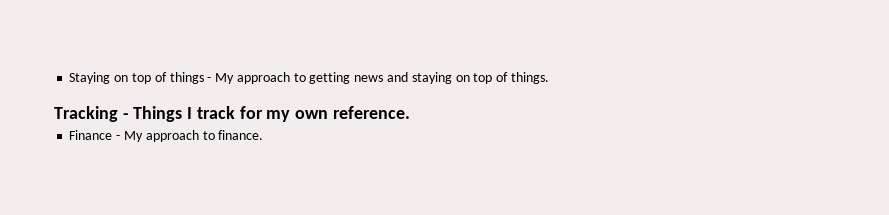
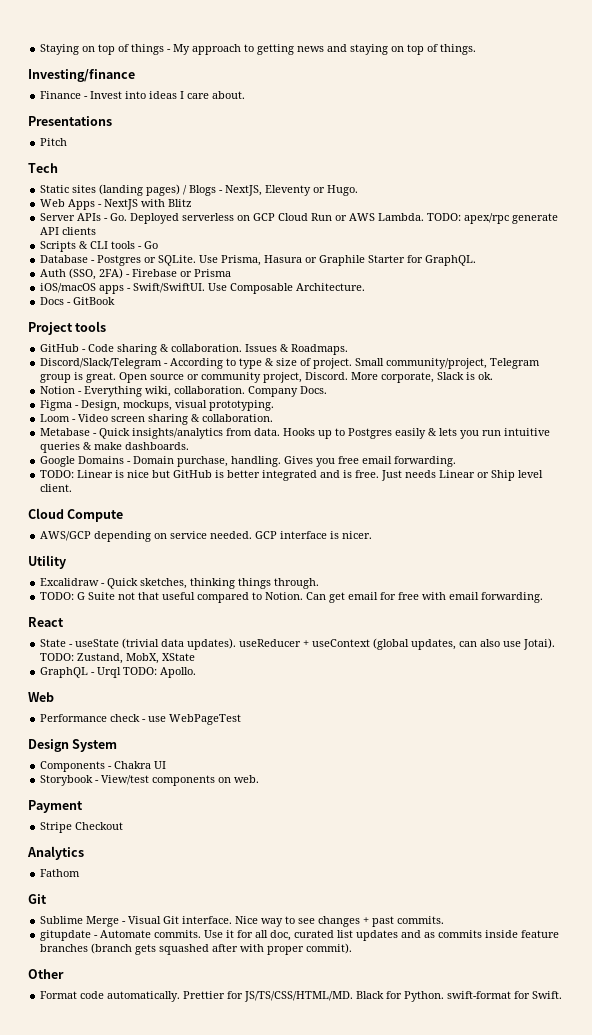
- Tracking - Things I track for my own reference.
- Finance - My approach to finance.
+ Investing/finance
+ Finance - Invest into ideas I care about.
+ Presentations
+ Pitch
+ Tech
+ Static sites (landing pages) / Blogs - NextJS, Eleventy or Hugo.
+ Web Apps - NextJS with Blitz
+ Server APIs - Go. Deployed serverless on GCP Cloud Run or AWS Lambda. TODO: apex/rpc generate API clients
+ Scripts & CLI tools - Go
+ Database - Postgres or SQLite. Use Prisma, Hasura or Graphile Starter for GraphQL.
+ Auth (SSO, 2FA) - Firebase or Prisma
+ iOS/macOS apps - Swift/SwiftUI. Use Composable Architecture.
+ Docs - GitBook
+ Project tools
+ GitHub - Code sharing & collaboration. Issues & Roadmaps.
+ Discord/Slack/Telegram - According to type & size of project. Small community/project, Telegram group is great. Open source or community project, Discord. More corporate, Slack is ok.
+ Notion - Everything wiki, collaboration. Company Docs.
+ Figma - Design, mockups, visual prototyping.
+ Loom - Video screen sharing & collaboration.
+ Metabase - Quick insights/analytics from data. Hooks up to Postgres easily & lets you run intuitive queries & make dashboards.
+ Google Domains - Domain purchase, handling. Gives you free email forwarding.
+ TODO: Linear is nice but GitHub is better integrated and is free. Just needs Linear or Ship level client.
+ Cloud Compute
+ AWS/GCP depending on service needed. GCP interface is nicer.
+ Utility
+ Excalidraw - Quick sketches, thinking things through.
+ TODO: G Suite not that useful compared to Notion. Can get email for free with email forwarding.
+ React
+ State - useState (trivial data updates). useReducer + useContext (global updates, can also use Jotai). TODO: Zustand, MobX, XState
+ GraphQL - Urql TODO: Apollo.
+ Web
+ Performance check - use WebPageTest
+ Design System
+ Components - Chakra UI
+ Storybook - View/test components on web.
+ Payment
+ Stripe Checkout
+ Analytics
+ Fathom
+ Git
+ Sublime Merge - Visual Git interface. Nice way to see changes + past commits.
+ gitupdate - Automate commits. Use it for all doc, curated list updates and as commits inside feature branches (branch gets squashed after with proper commit).
+ Other
+ Format code automatically. Prettier for JS/TS/CSS/HTML/MD. Black for Python. swift-format for Swift.

